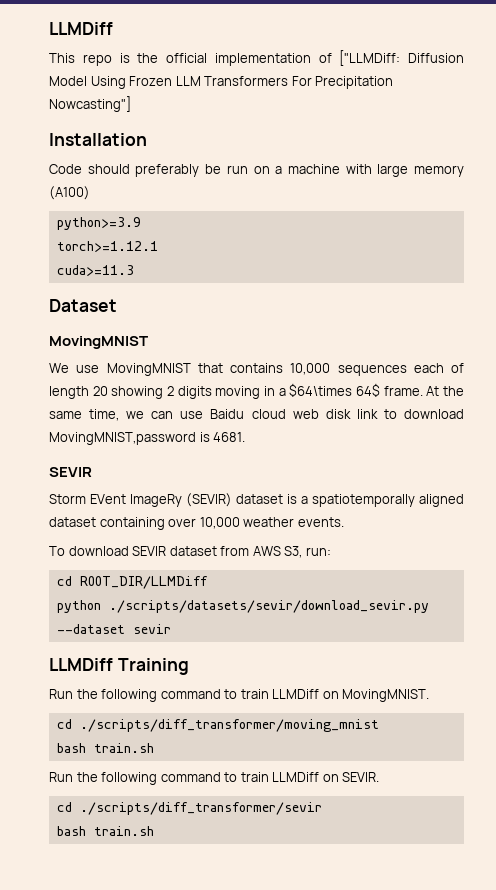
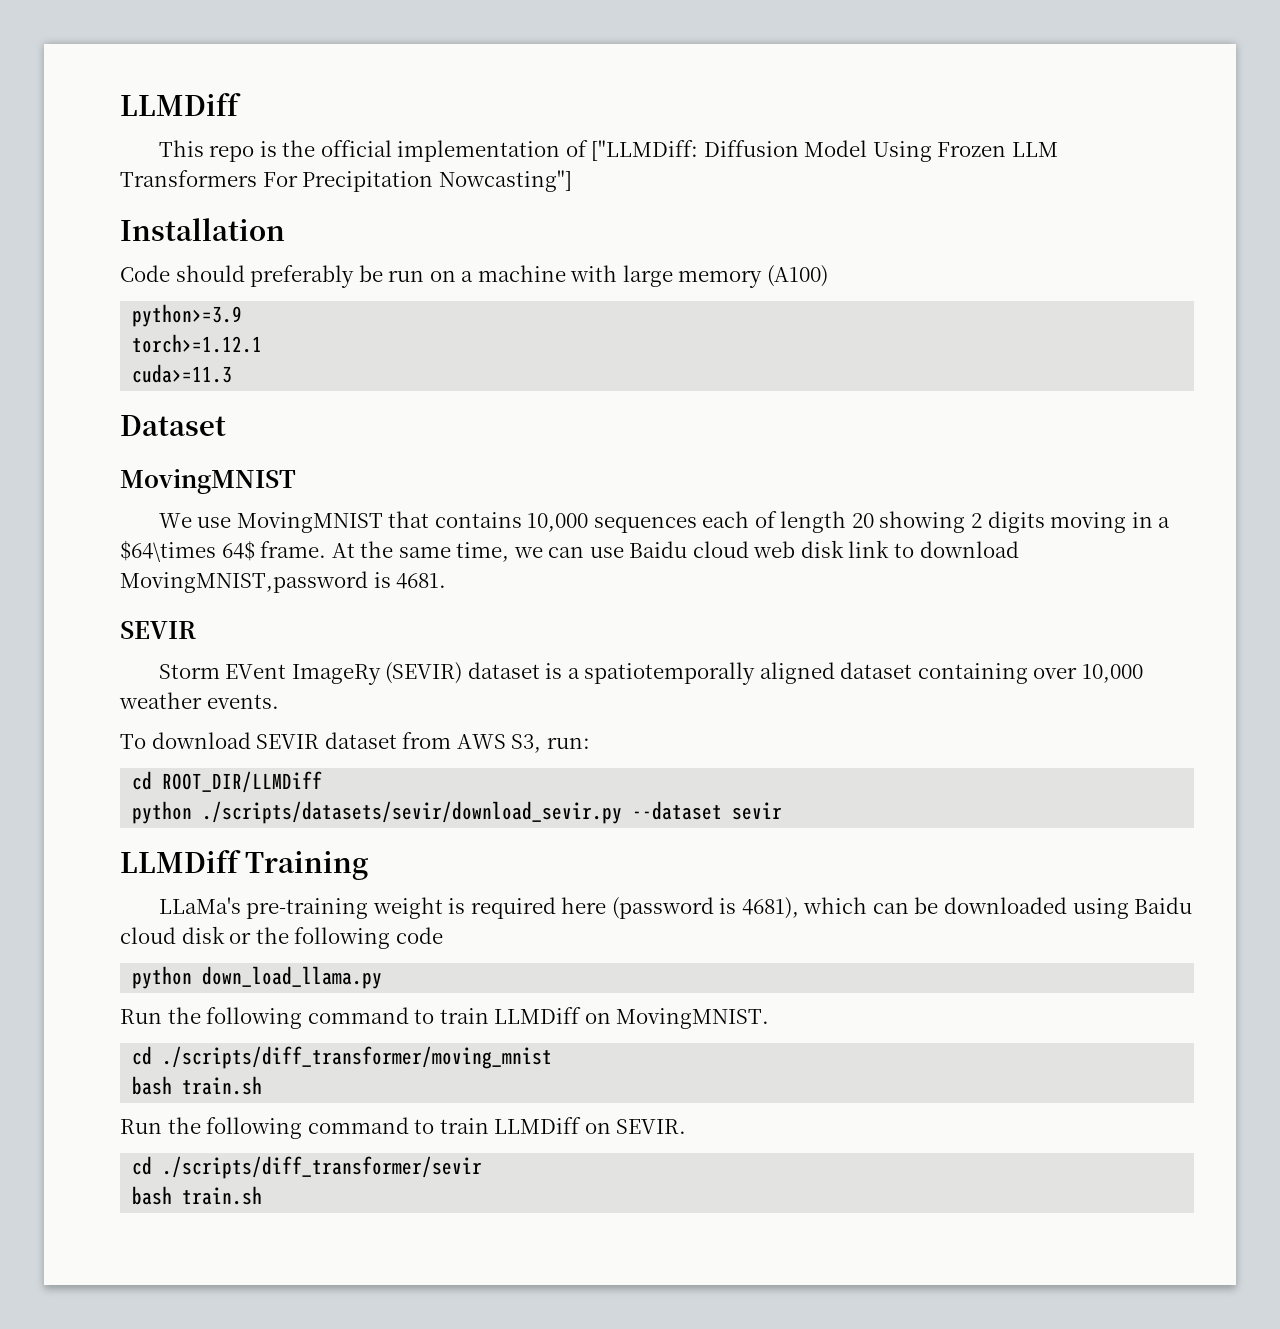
+ LLaMa's pre-training weight is required here (password is 4681), which can be downloaded using Baidu cloud disk or the following code
+ python down_load_llama.py

